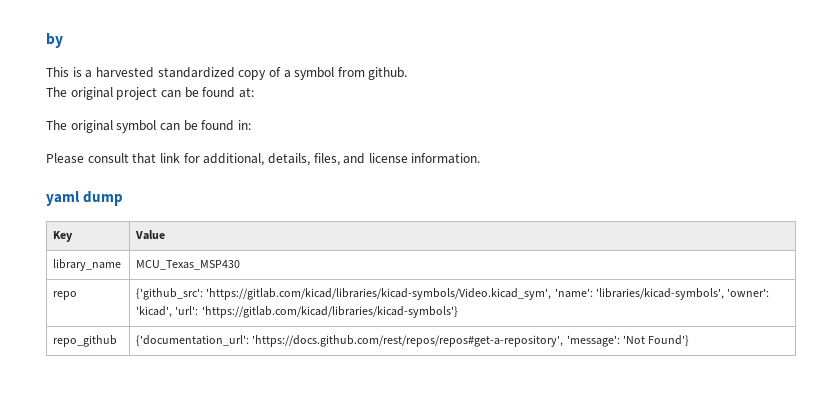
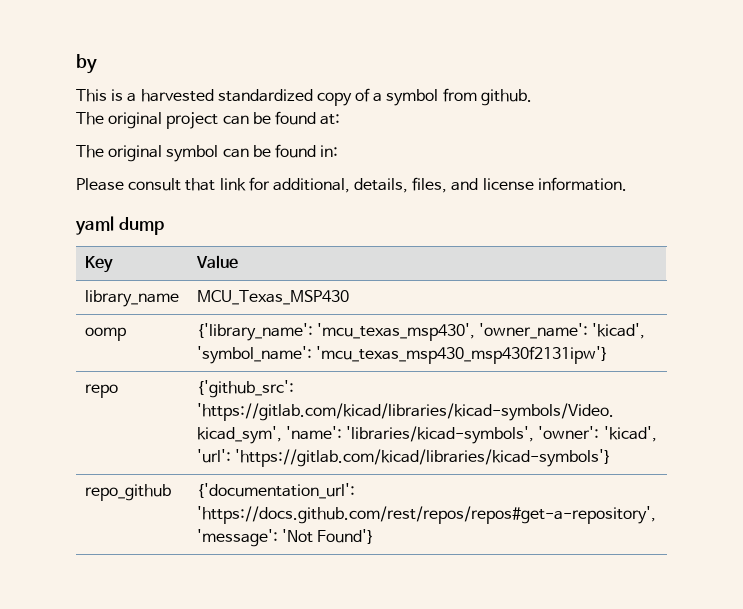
+ oomp | {'library_name': 'mcu_texas_msp430', 'owner_name': 'kicad', 'symbol_name': 'mcu_texas_msp430_msp430f2131ipw'}

